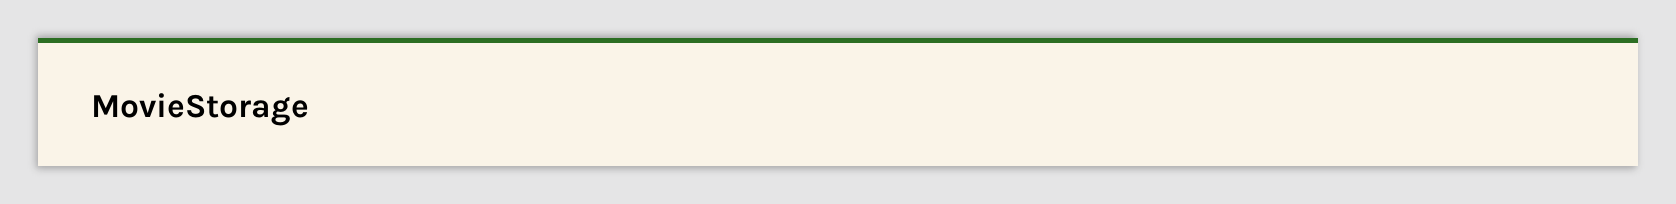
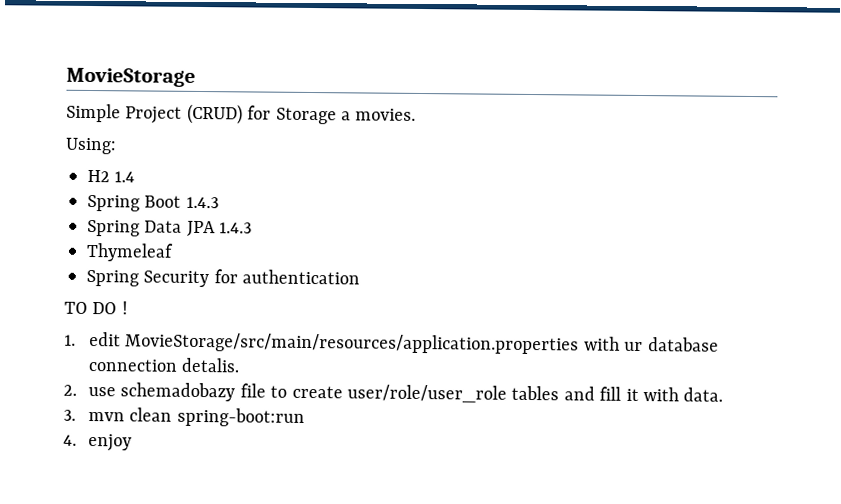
+ Simple Project (CRUD) for Storage a movies.
+ Using:
+ H2 1.4
+ Spring Boot 1.4.3
+ Spring Data JPA 1.4.3
+ Thymeleaf
+ Spring Security for authentication
+ TO DO !
+ 1. edit MovieStorage/src/main/resources/application.properties with ur database connection detalis.
+ 2. use schemadobazy file to create user/role/user_role tables and fill it with data.
+ 3. mvn clean spring-boot:run
+ 4. enjoy

